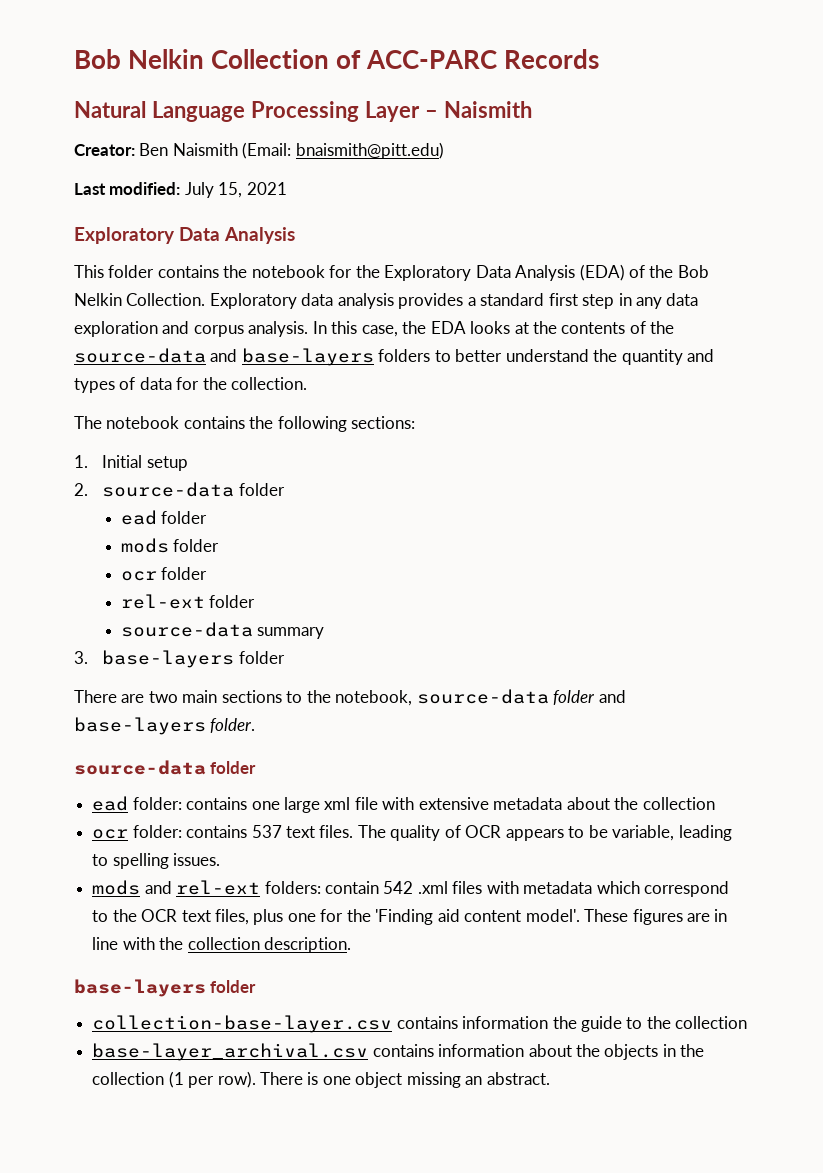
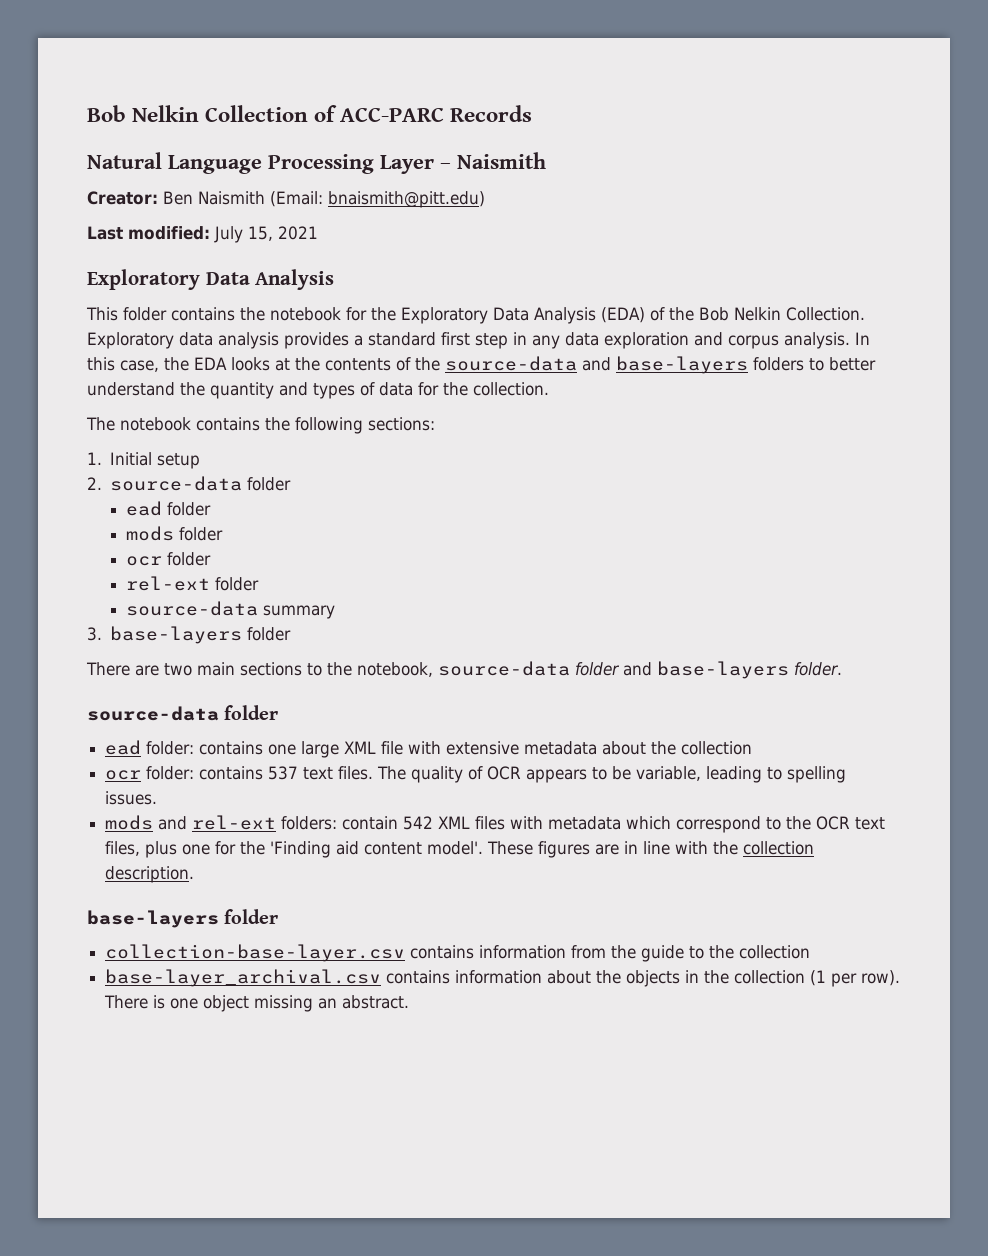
- ead folder: contains one large xml file with extensive metadata about the collection
+ ead folder: contains one large XML file with extensive metadata about the collection
- mods and rel-ext folders: contain 542 .xml files with metadata which correspond to the OCR text files, plus one for the 'Finding aid content model'.
+ mods and rel-ext folders: contain 542 XML files with metadata which correspond to the OCR text files, plus one for the 'Finding aid content model'.
- collection-base-layer.csv contains information the guide to the collection
+ collection-base-layer.csv contains information from the guide to the collection

